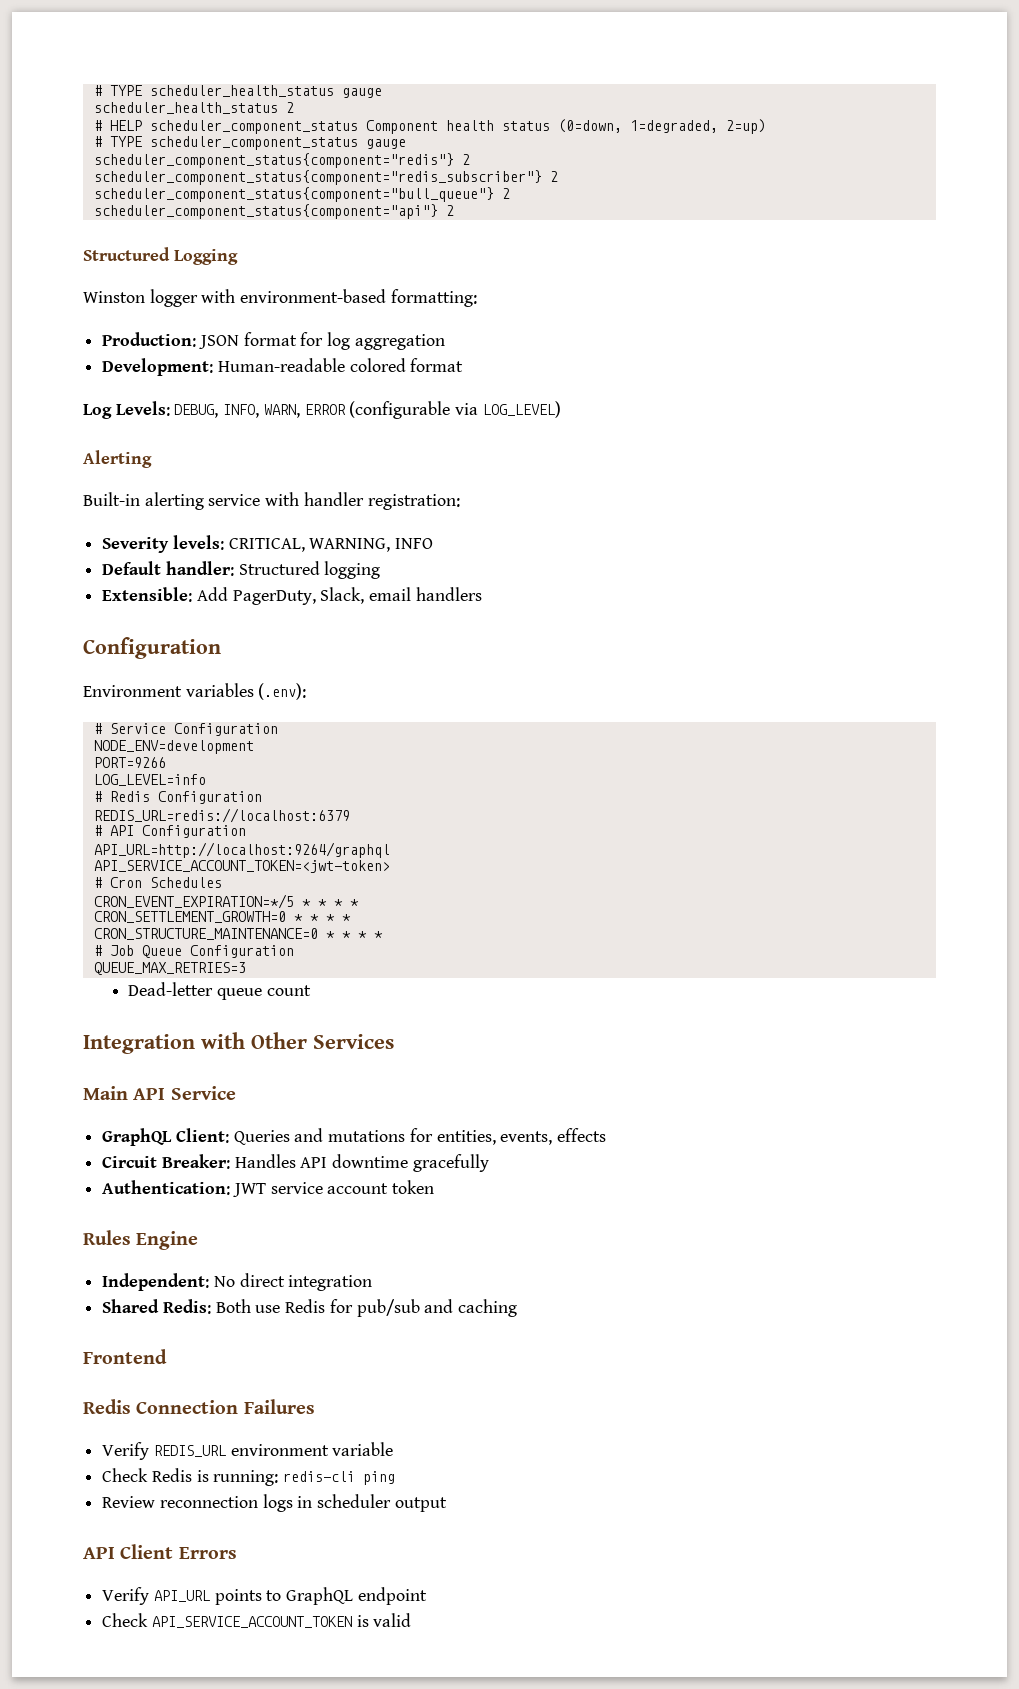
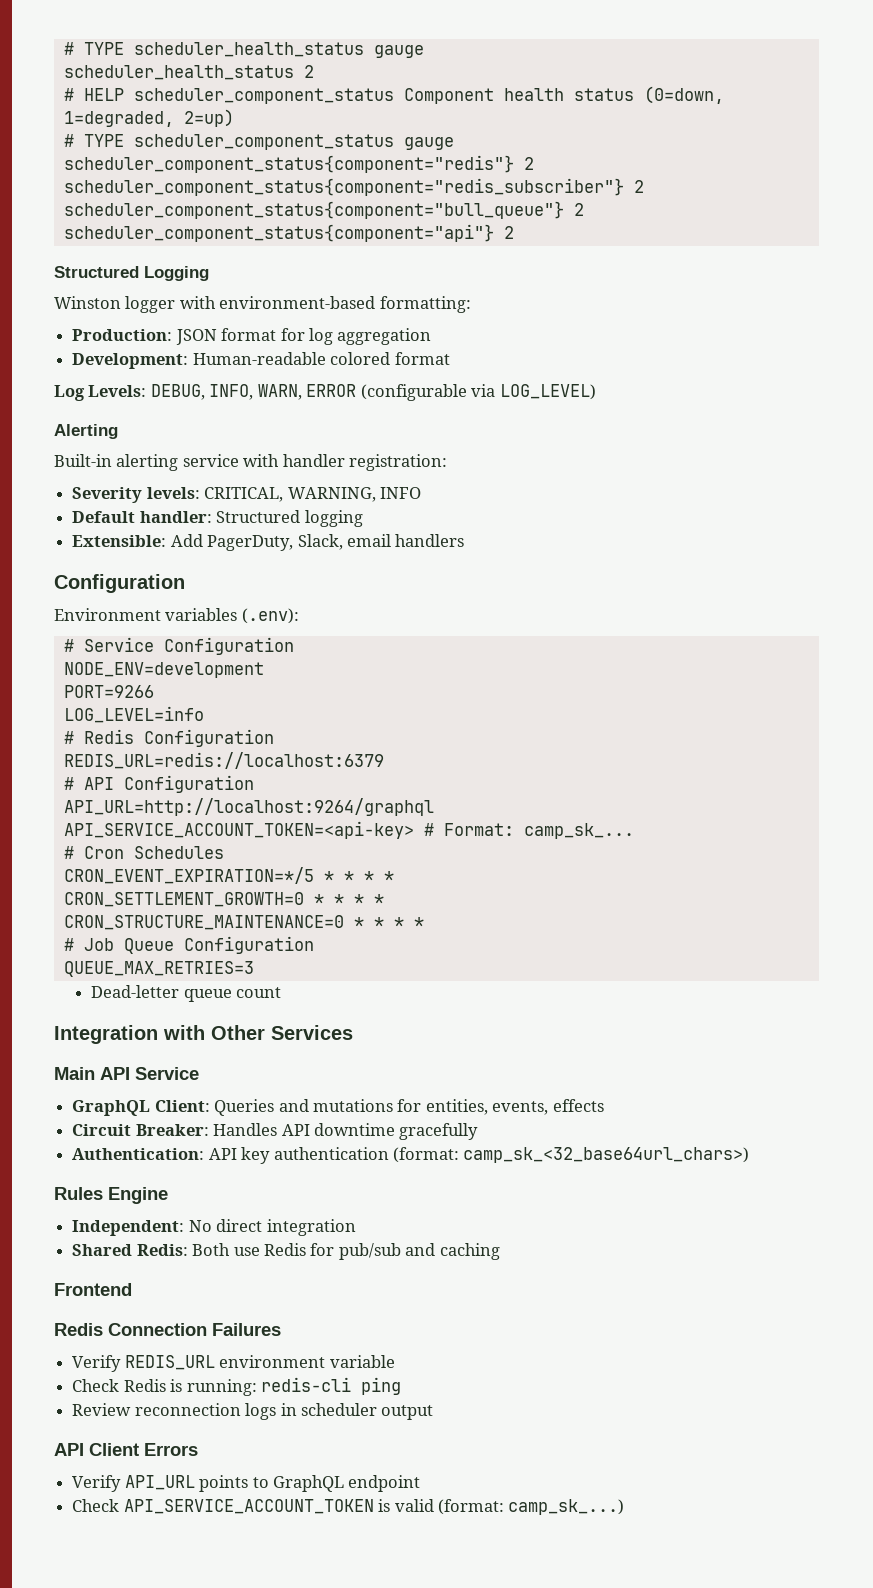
- API_SERVICE_ACCOUNT_TOKEN=<jwt-token>
+ API_SERVICE_ACCOUNT_TOKEN=<api-key> # Format: camp_sk_...
- Authentication: JWT service account token
+ Authentication: API key authentication (format: camp_sk_<32_base64url_chars>)
- Check API_SERVICE_ACCOUNT_TOKEN is valid
+ Check API_SERVICE_ACCOUNT_TOKEN is valid (format: camp_sk_...)

